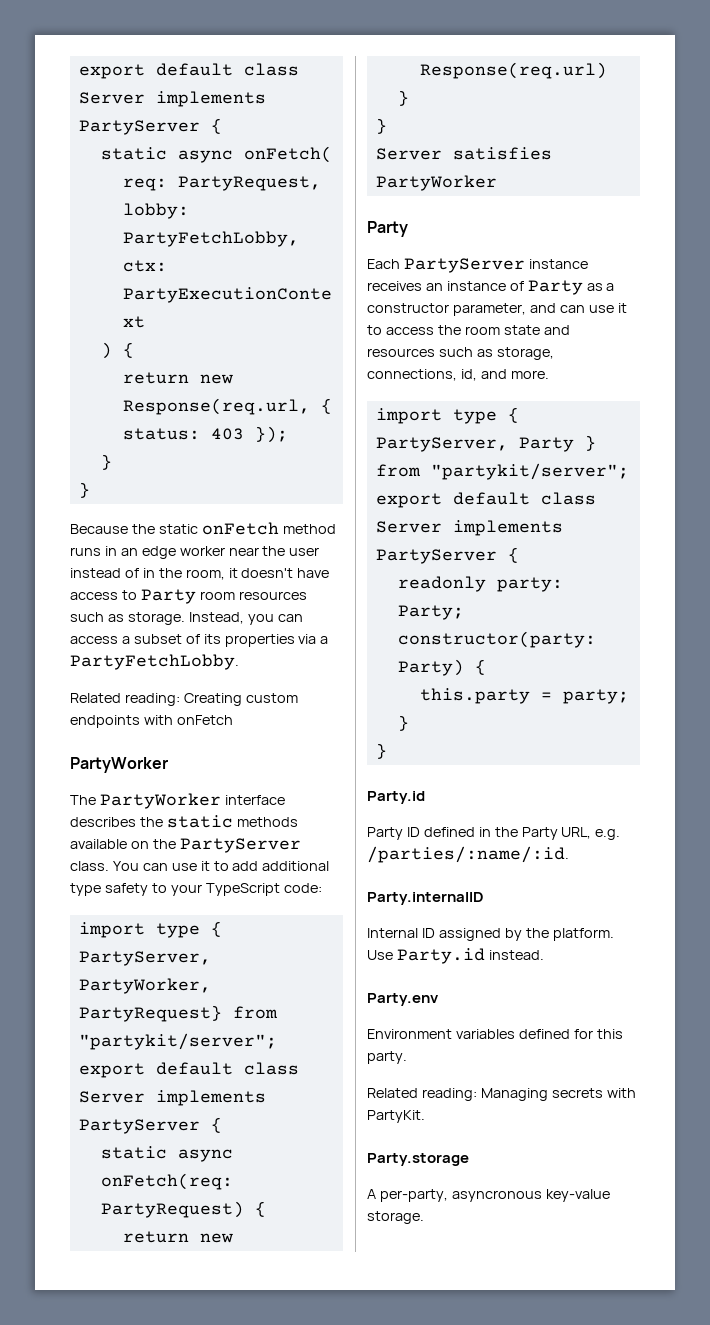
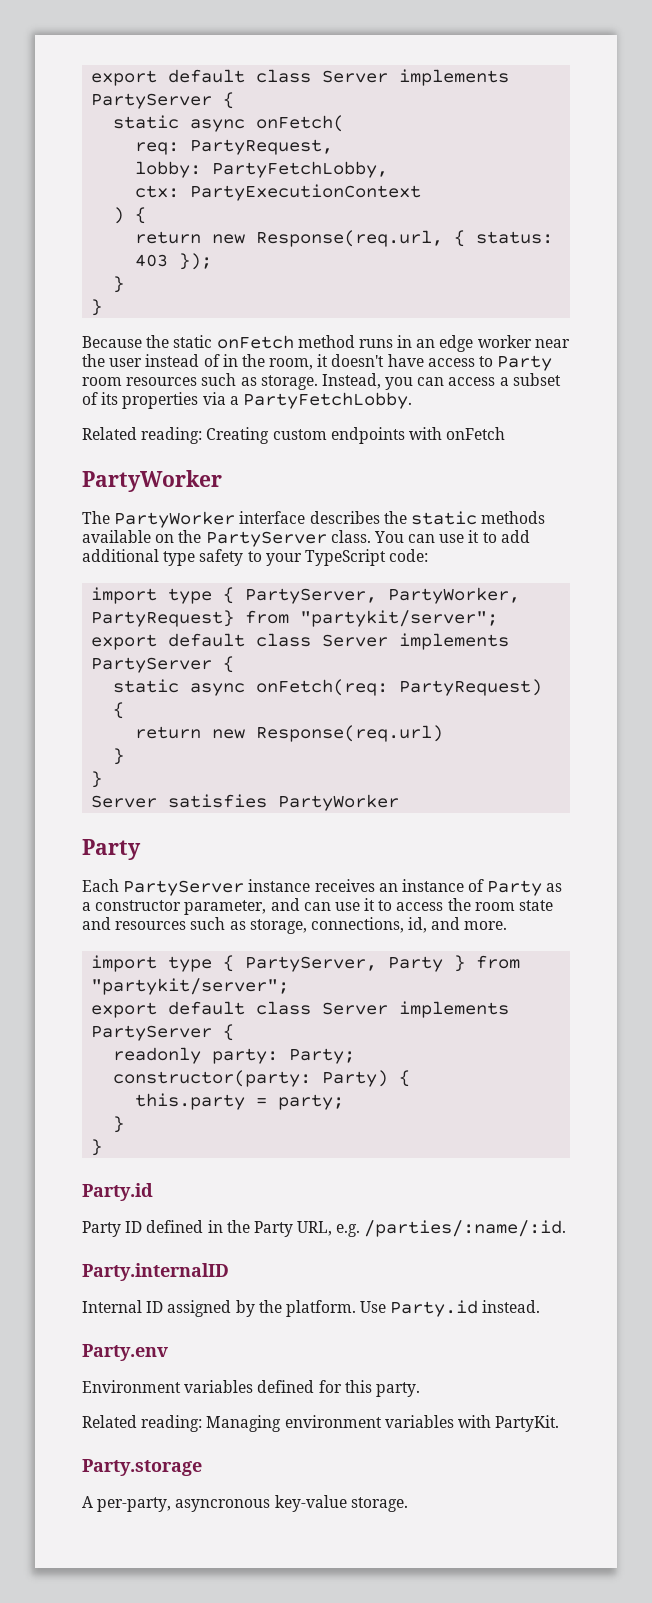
- Related reading: Managing secrets with PartyKit.
+ Related reading: Managing environment variables with PartyKit.

